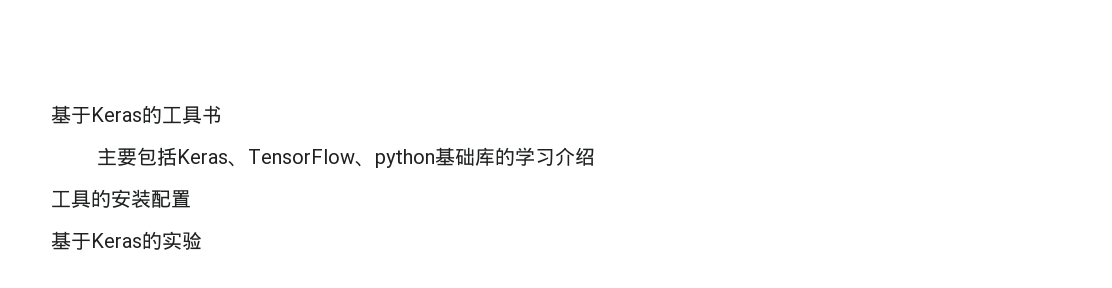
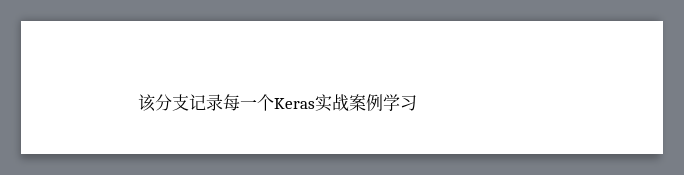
- 基于Keras的工具书
- 主要包括Keras、TensorFlow、python基础库的学习介绍
- 工具的安装配置
- 基于Keras的实验
+ 该分支记录每一个Keras实战案例学习

